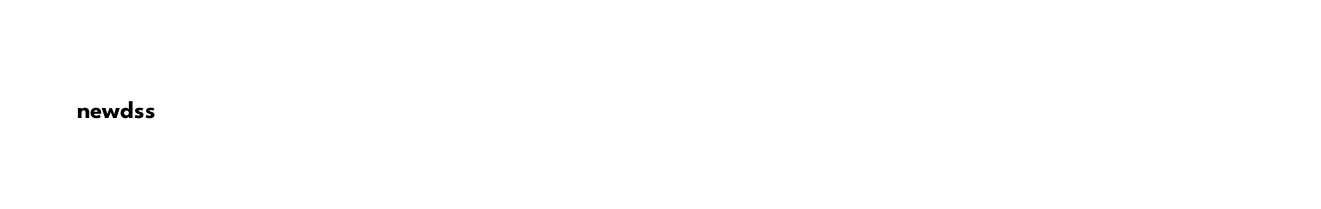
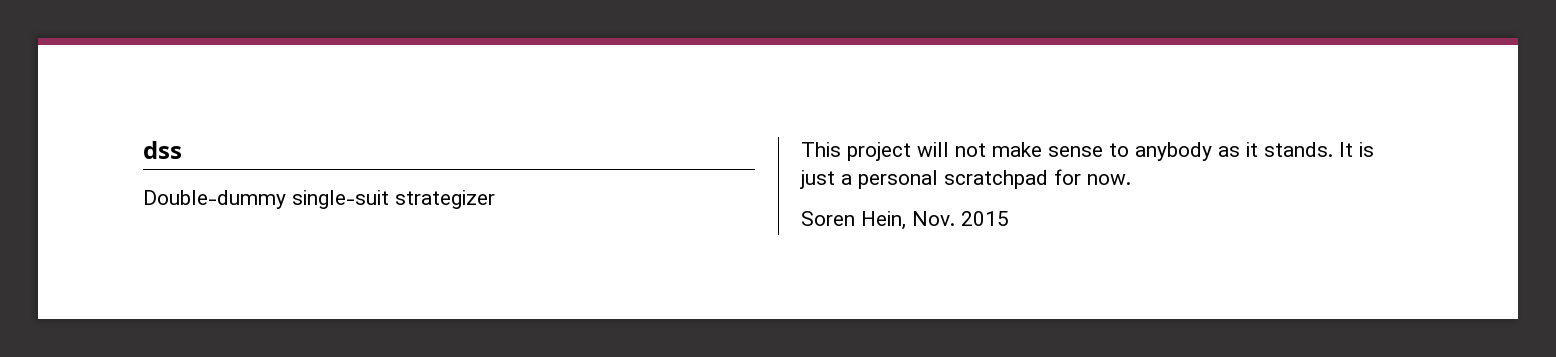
- newdss
+ dss
+ Double-dummy single-suit strategizer
+ This project will not make sense to anybody as it stands. It is just a personal scratchpad for now.
+ Soren Hein, Nov. 2015

